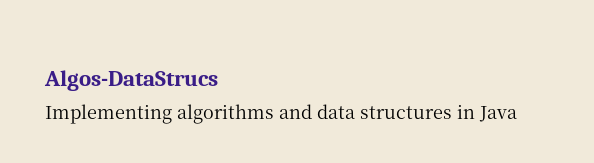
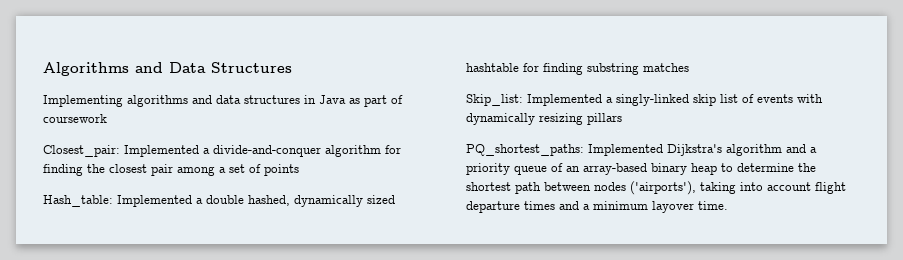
- Algos-DataStrucs
+ Algorithms and Data Structures
- Implementing algorithms and data structures in Java
+ Implementing algorithms and data structures in Java as part of coursework
+ Closest_pair: Implemented a divide-and-conquer algorithm for finding the closest pair among a set of points
+ Hash_table: Implemented a double hashed, dynamically sized hashtable for finding substring matches
+ Skip_list: Implemented a singly-linked skip list of events with dynamically resizing pillars
+ PQ_shortest_paths: Implemented Dijkstra's algorithm and a priority queue of an array-based binary heap to determine the shortest path between nodes ('airports'), taking into account flight departure times and a minimum layover time.

